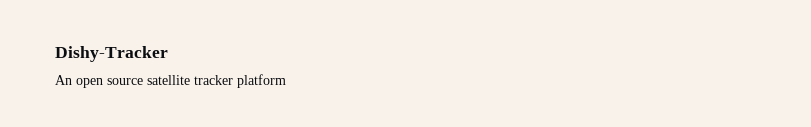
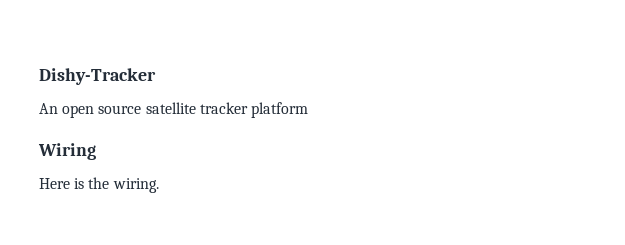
+ Wiring
+ Here is the wiring.

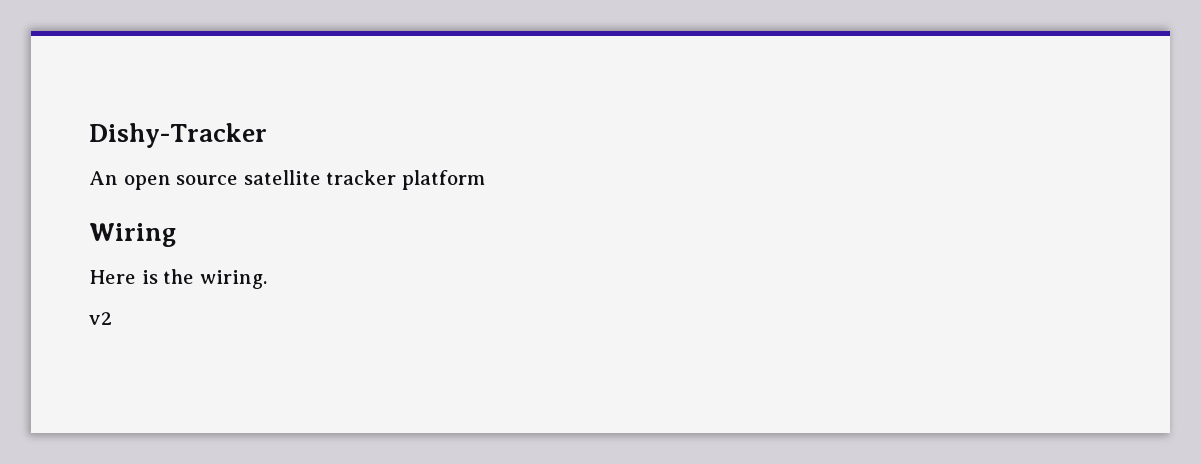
+ v2

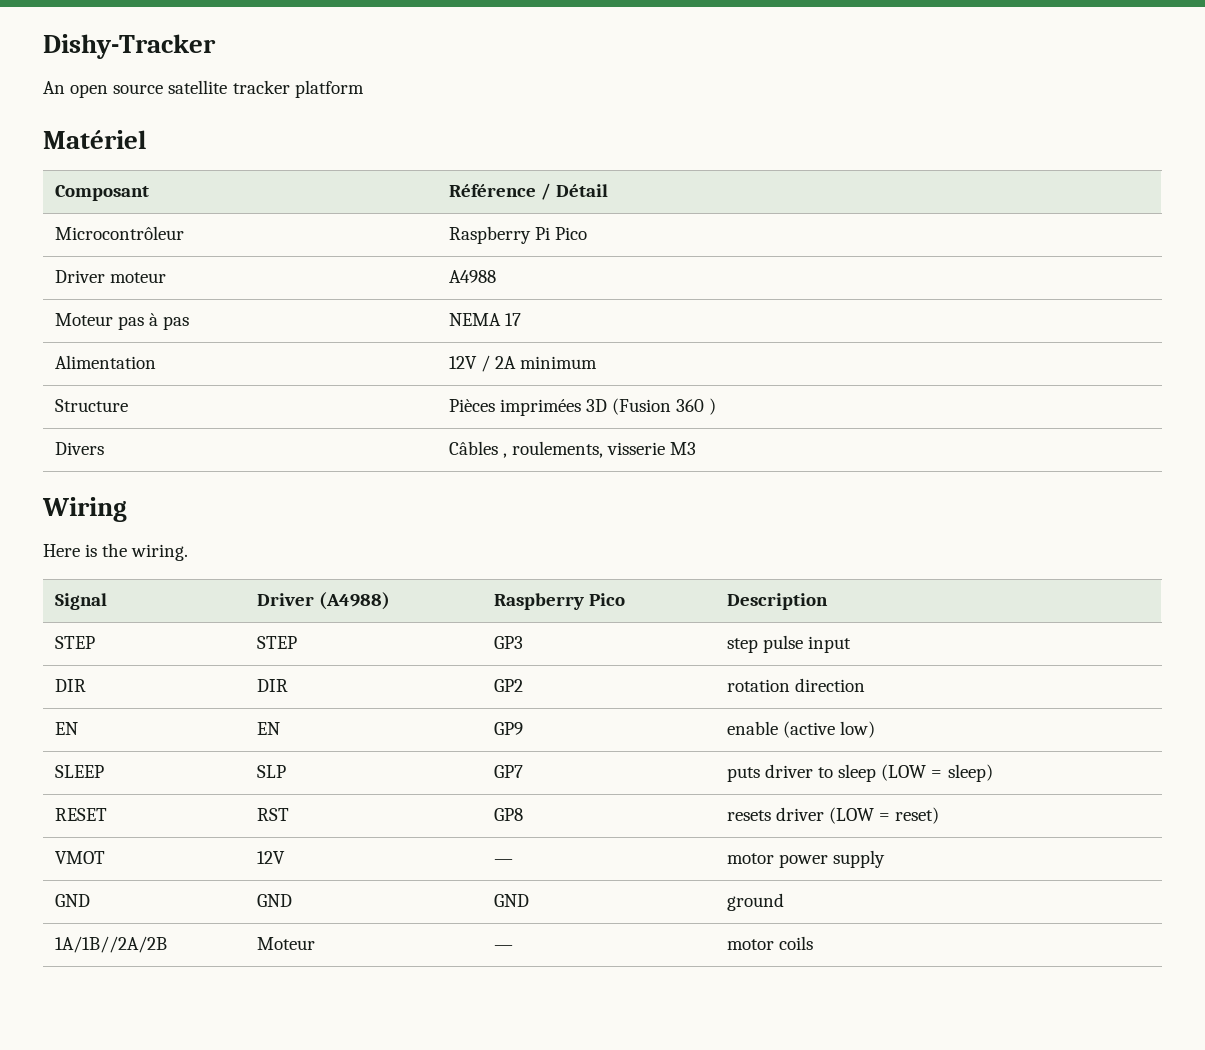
+ Matériel
+ Composant | Référence / Détail
+ Microcontrôleur | Raspberry Pi Pico
+ Driver moteur | A4988
+ Moteur pas à pas | NEMA 17
+ Alimentation | 12V / 2A minimum
+ Structure | Pièces imprimées 3D (Fusion 360 )
+ Divers | Câbles , roulements, visserie M3
- v2
+ Signal | Driver (A4988) | Raspberry Pico | Description
+ STEP | STEP | GP3 | step pulse input
+ DIR | DIR | GP2 | rotation direction
+ EN | EN | GP9 | enable (active low)
+ SLEEP | SLP | GP7 | puts driver to sleep (LOW = sleep)
+ RESET | RST | GP8 | resets driver (LOW = reset)
+ VMOT | 12V | — | motor power supply
+ GND | GND | GND | ground
+ 1A/1B//2A/2B | Moteur | — | motor coils

